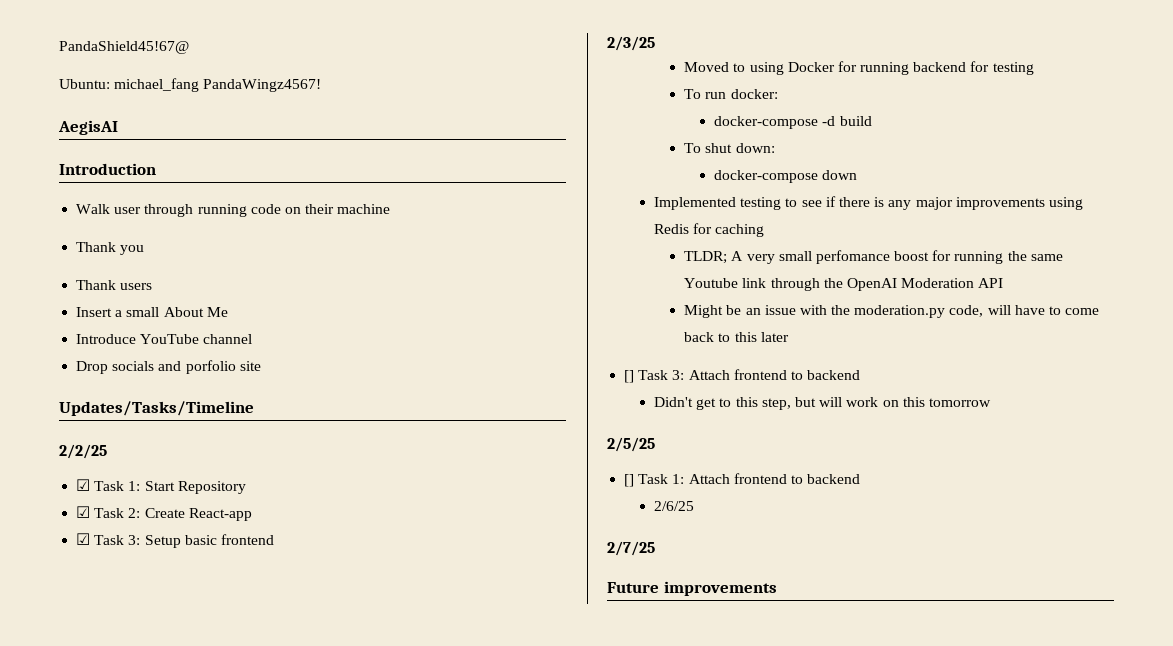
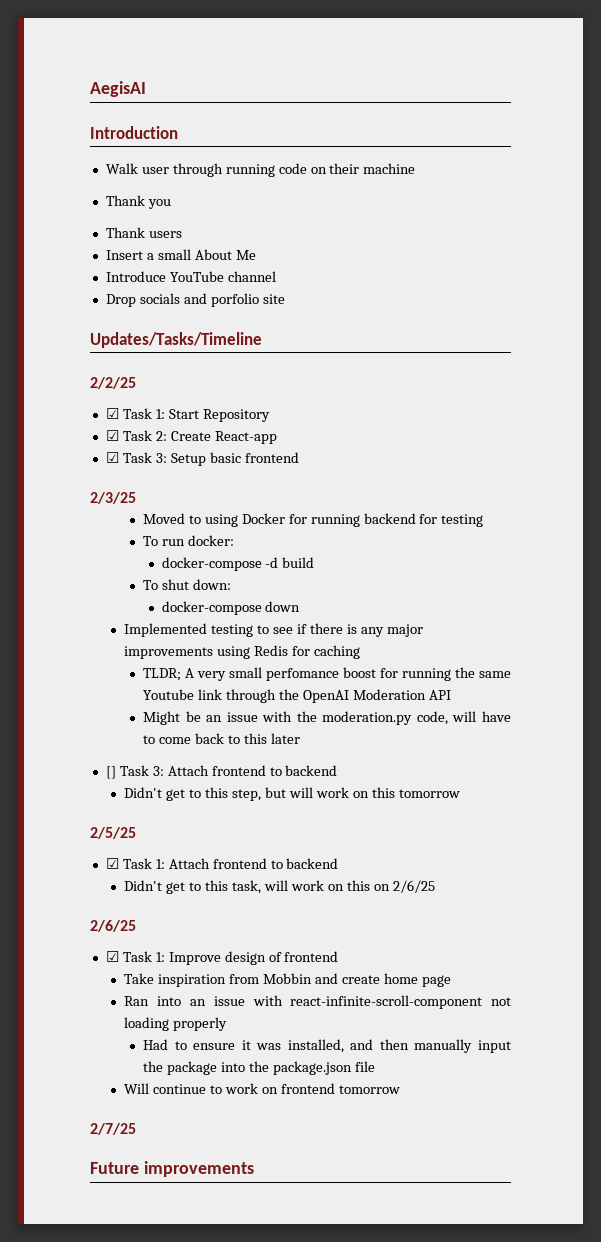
- PandaShield45!67@
- Ubuntu: michael_fang PandaWingz4567!
- [] Task 1: Attach frontend to backend
+ ☑ Task 1: Attach frontend to backend
+ Didn't get to this task, will work on this on 2/6/25
  2/6/25
+ ☑ Task 1: Improve design of frontend
+ Take inspiration from Mobbin and create home page
+ Ran into an issue with react-infinite-scroll-component not loading properly
+ Had to ensure it was installed, and then manually input the package into the package.json file
+ Will continue to work on frontend tomorrow

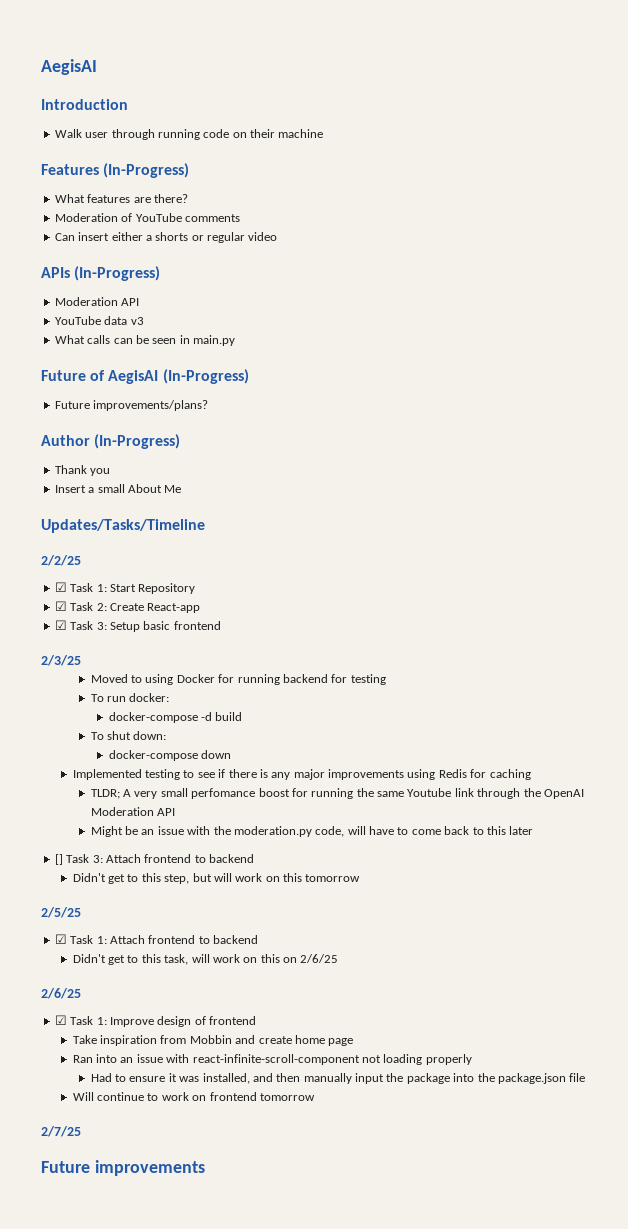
+ Features (In-Progress)
+ What features are there?
+ Moderation of YouTube comments
+ Can insert either a shorts or regular video
+ APIs (In-Progress)
+ Moderation API
+ YouTube data v3
+ What calls can be seen in main.py
+ Future of AegisAI (In-Progress)
+ Future improvements/plans?
+ Author (In-Progress)
- Thank users
- Introduce YouTube channel
- Drop socials and porfolio site

